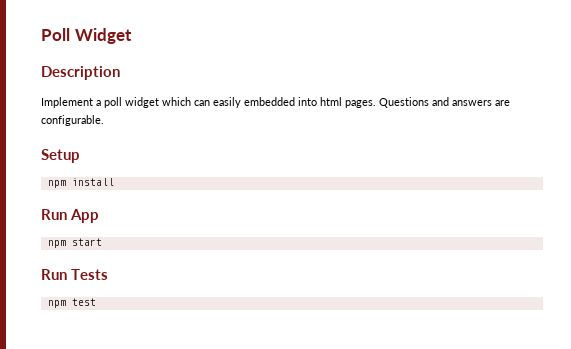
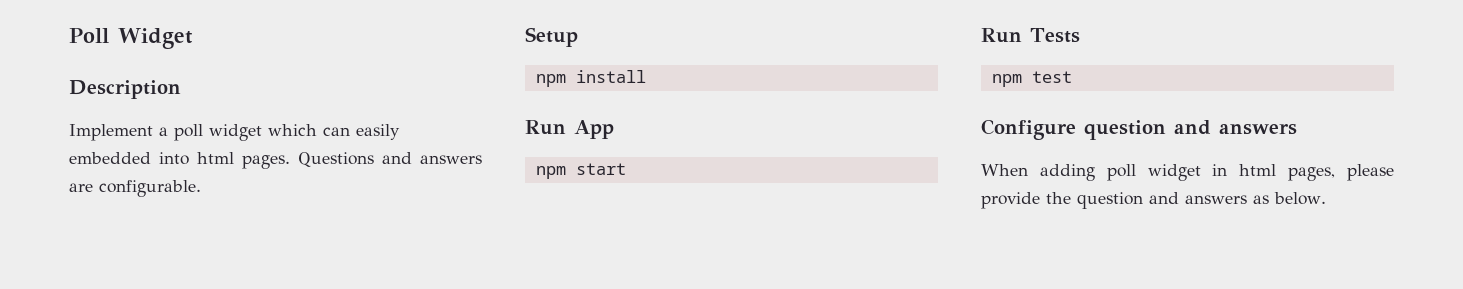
+ Configure question and answers
+ When adding poll widget in html pages, please provide the question and answers as below.

